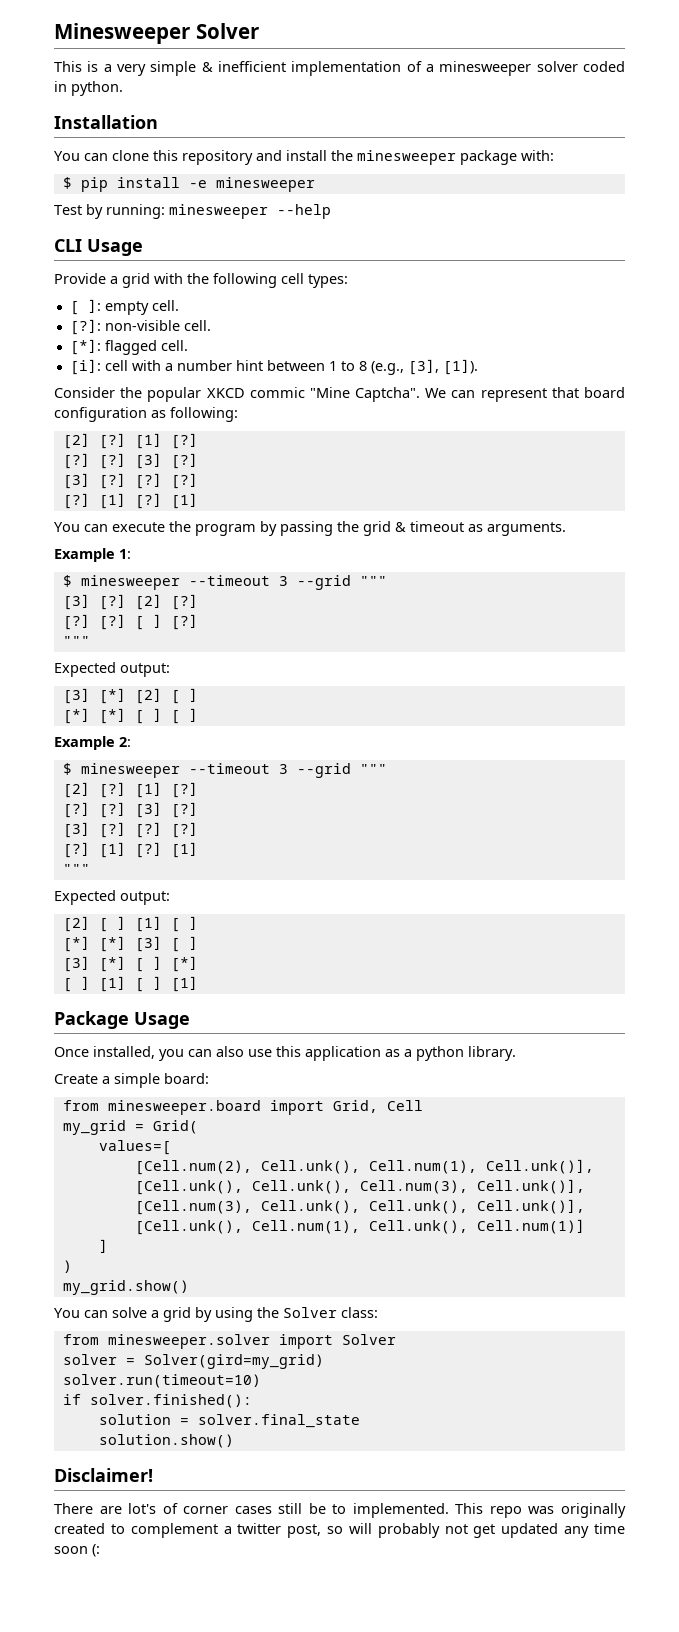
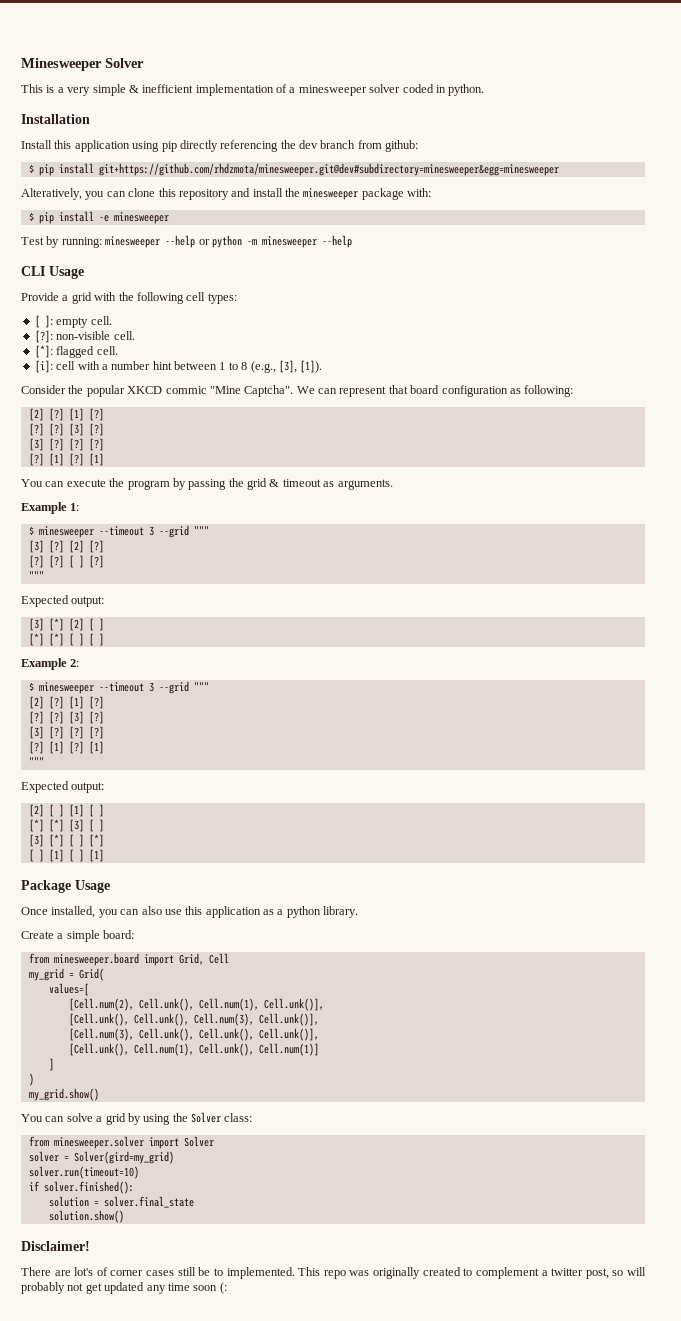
- You can clone this repository and install the minesweeper package with:
+ Install this application using pip directly referencing the dev branch from github:
+ $ pip install git+https://github.com/rhdzmota/minesweeper.git@dev#subdirectory=minesweeper&egg=minesweeper
+ Alteratively, you can clone this repository and install the minesweeper package with:
- Test by running: minesweeper --help
+ Test by running: minesweeper --help or python -m minesweeper --help

